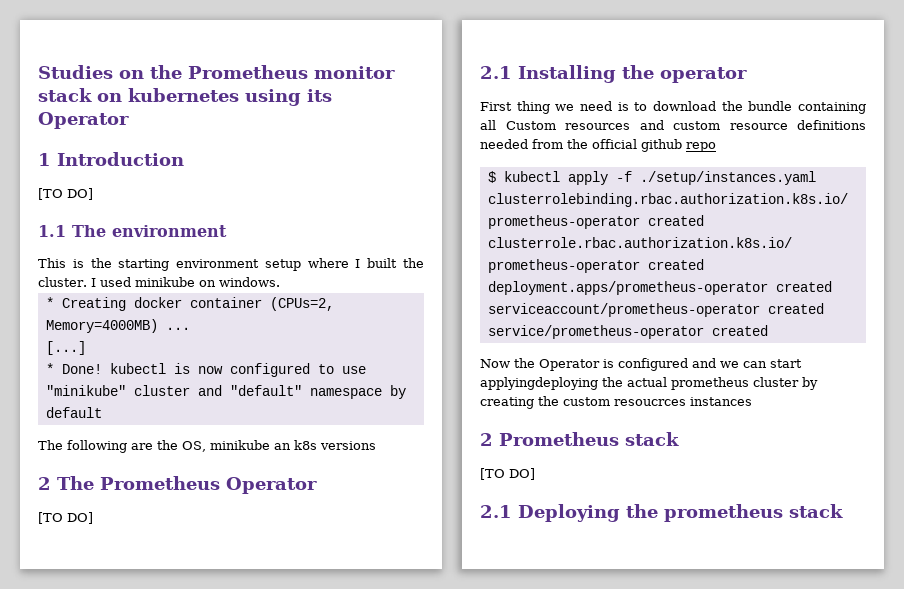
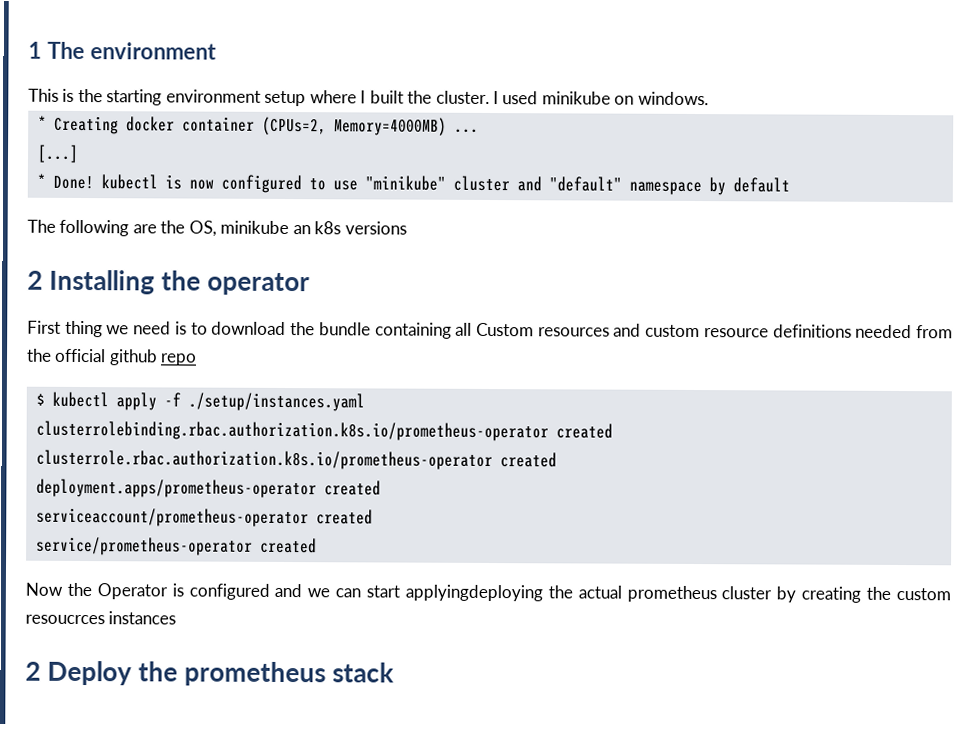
- Studies on the Prometheus monitor stack on kubernetes using its Operator
- 1 Introduction
- [TO DO]
- 1.1 The environment
+ 1 The environment
- 2 The Prometheus Operator
- [TO DO]
- 2.1 Installing the operator
+ 2 Installing the operator
- 2 Prometheus stack
- [TO DO]
- 2.1 Deploying the prometheus stack
+ 2 Deploy the prometheus stack

